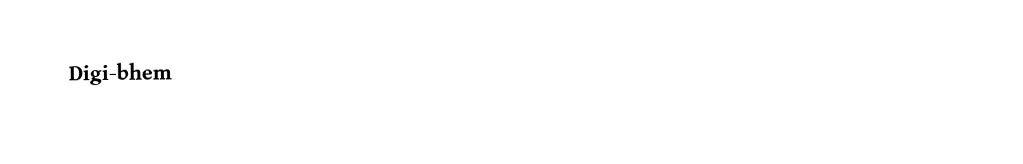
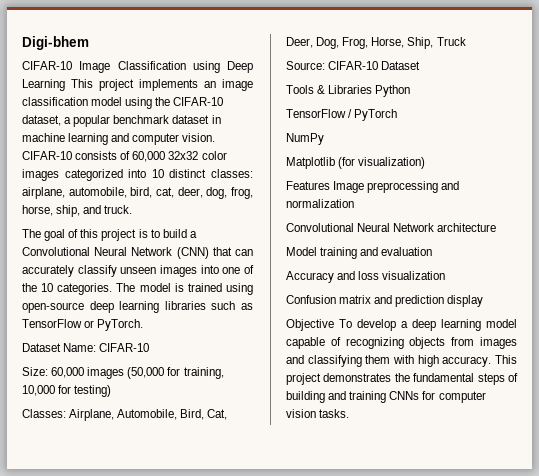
+ CIFAR-10 Image Classification using Deep Learning This project implements an image classification model using the CIFAR-10 dataset, a popular benchmark dataset in machine learning and computer vision. CIFAR-10 consists of 60,000 32x32 color images categorized into 10 distinct classes: airplane, automobile, bird, cat, deer, dog, frog, horse, ship, and truck.
+ The goal of this project is to build a Convolutional Neural Network (CNN) that can accurately classify unseen images into one of the 10 categories. The model is trained using open-source deep learning libraries such as TensorFlow or PyTorch.
+ Dataset Name: CIFAR-10
+ Size: 60,000 images (50,000 for training, 10,000 for testing)
+ Classes: Airplane, Automobile, Bird, Cat, Deer, Dog, Frog, Horse, Ship, Truck
+ Source: CIFAR-10 Dataset
+ Tools & Libraries Python
+ TensorFlow / PyTorch
+ NumPy
+ Matplotlib (for visualization)
+ Features Image preprocessing and normalization
+ Convolutional Neural Network architecture
+ Model training and evaluation
+ Accuracy and loss visualization
+ Confusion matrix and prediction display
+ Objective To develop a deep learning model capable of recognizing objects from images and classifying them with high accuracy. This project demonstrates the fundamental steps of building and training CNNs for computer vision tasks.

